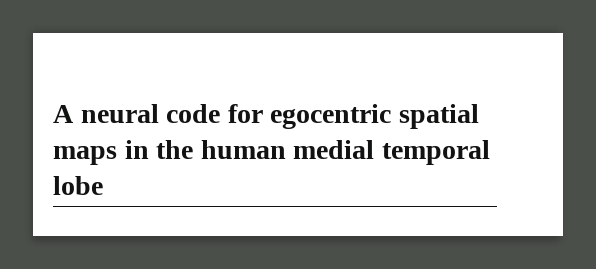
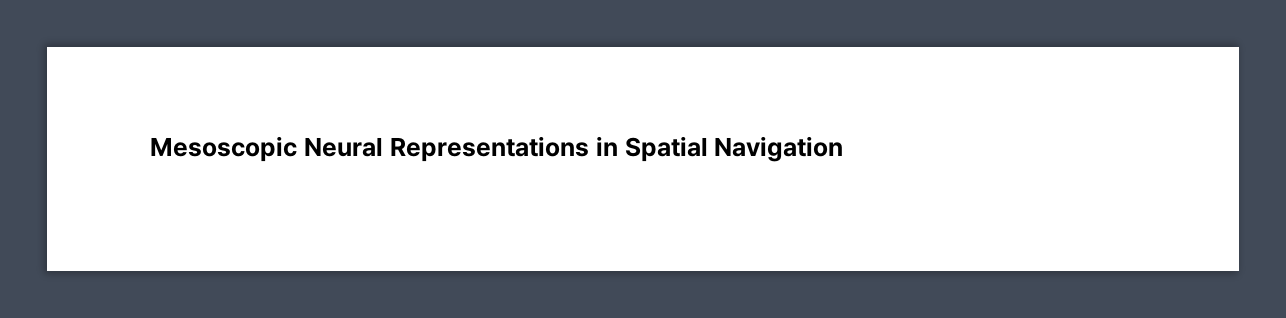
- A neural code for egocentric spatial maps in the human medial temporal lobe
+ Mesoscopic Neural Representations in Spatial Navigation

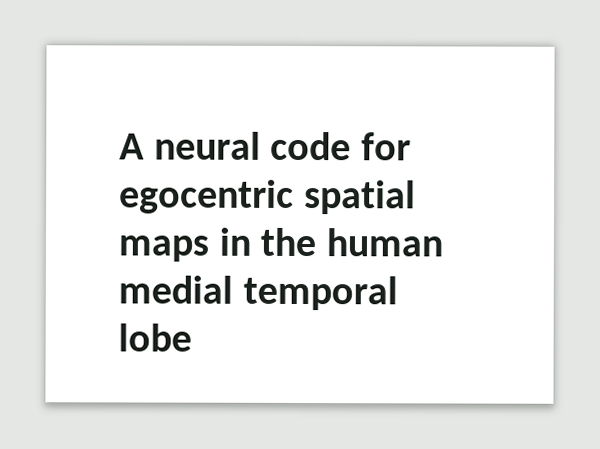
- Mesoscopic Neural Representations in Spatial Navigation
+ A neural code for egocentric spatial maps in the human medial temporal lobe

